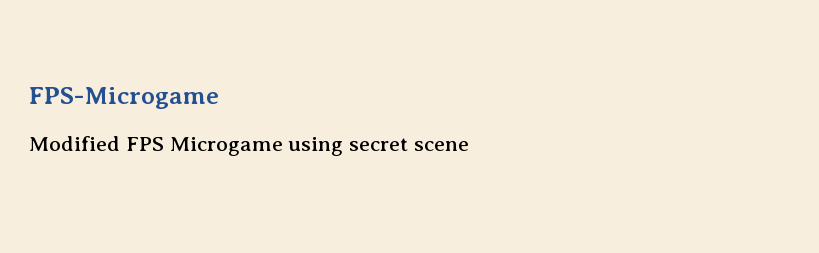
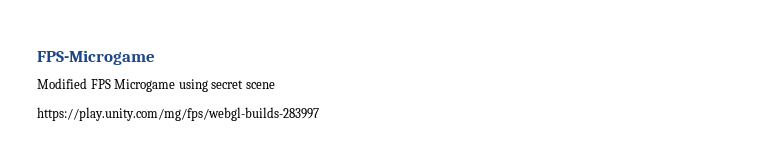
+ https://play.unity.com/mg/fps/webgl-builds-283997

